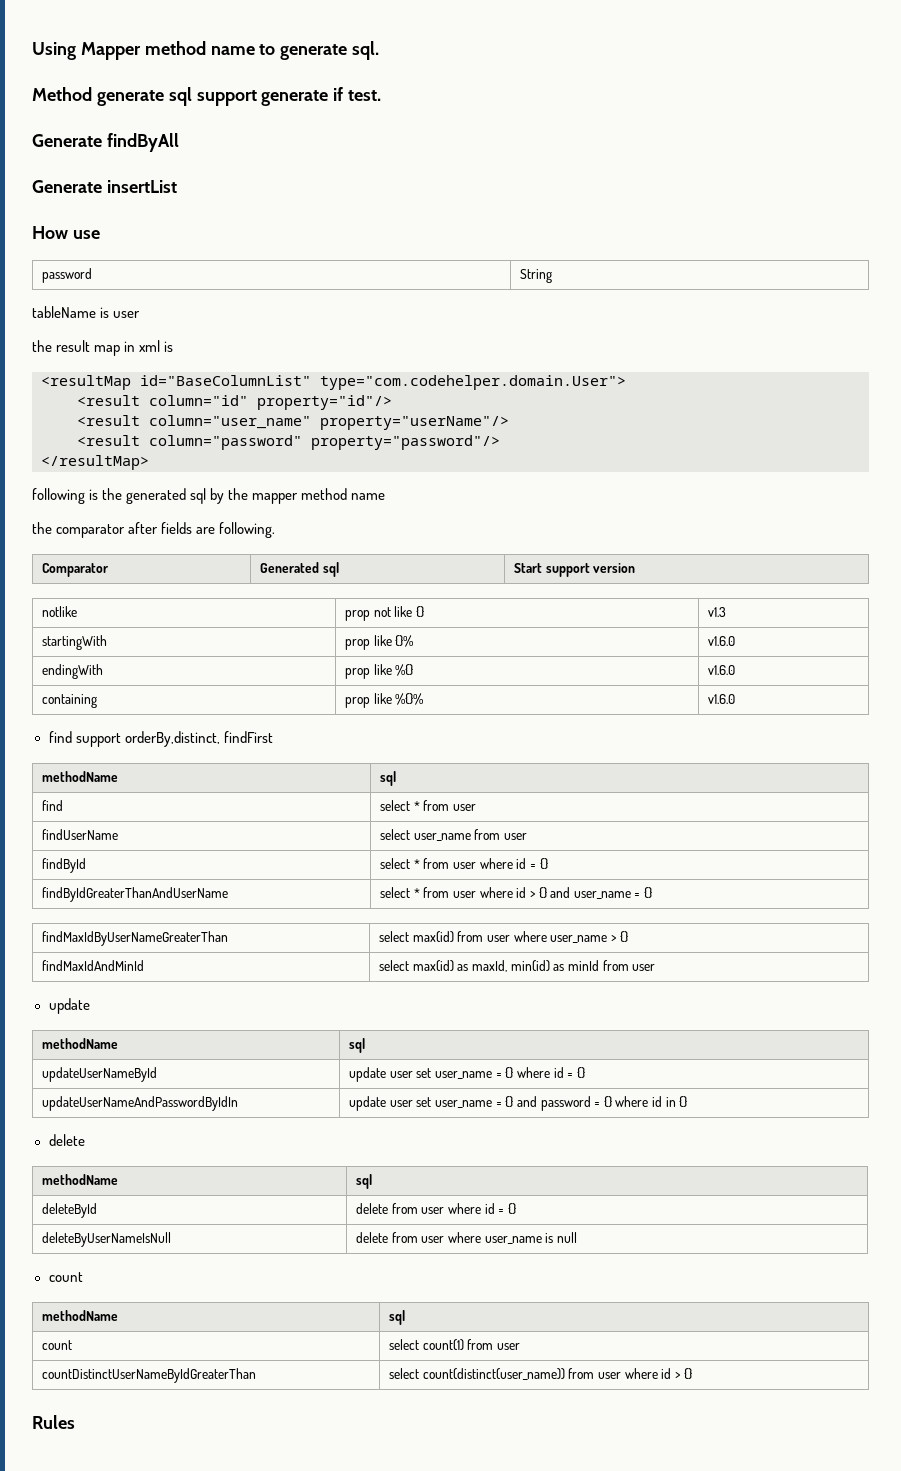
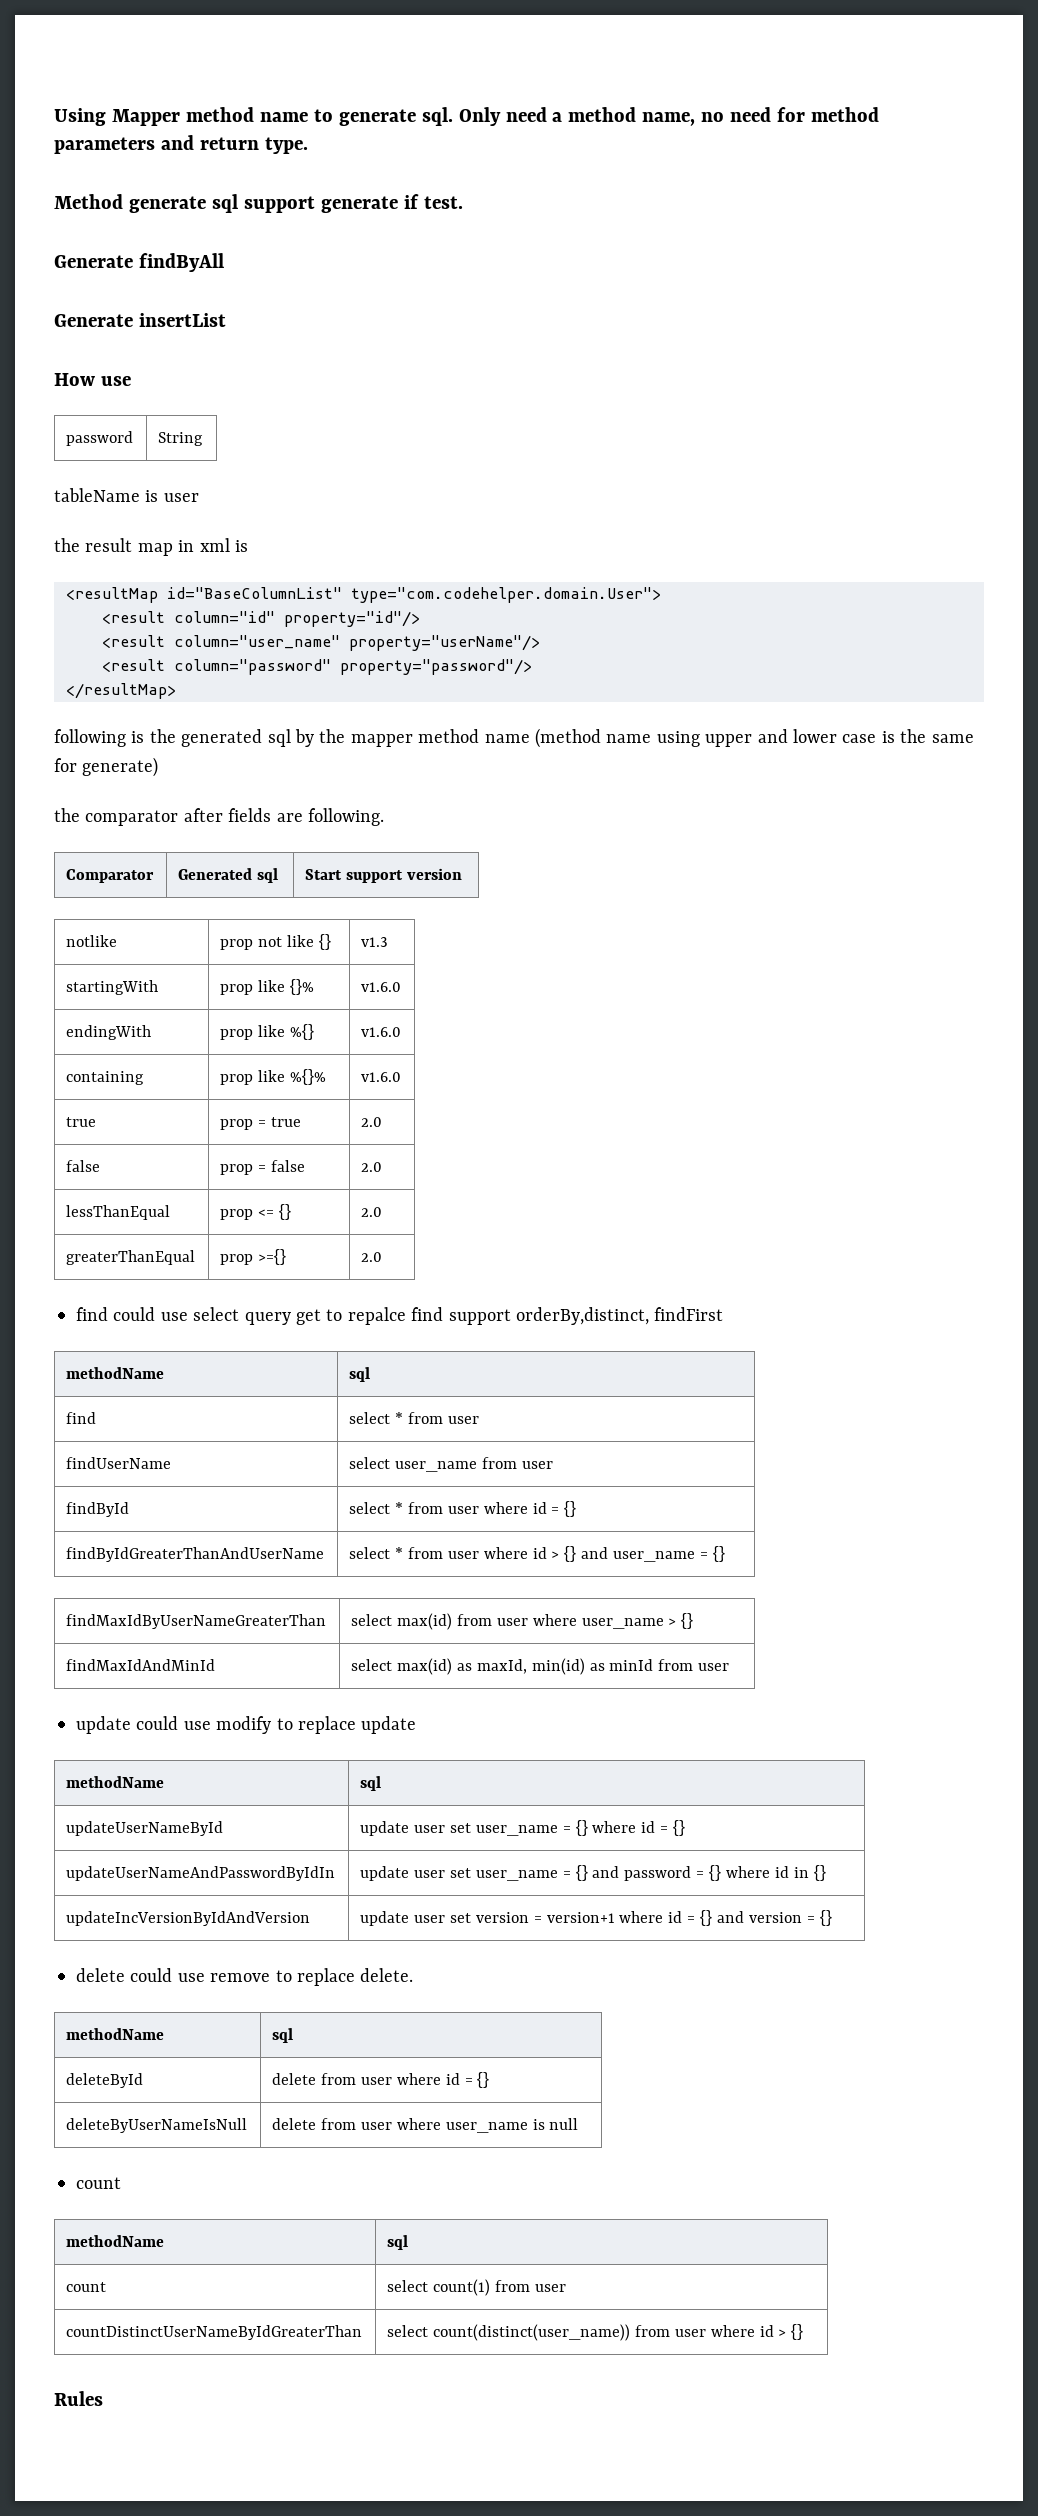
+ Only need a method name, no need for method parameters and return type.
- following is the generated sql by the mapper method name
+ following is the generated sql by the mapper method name (method name using upper and lower case is the same for generate)
- find support orderBy,distinct, findFirst
+ true | prop = true | 2.0
+ false | prop = false | 2.0
+ lessThanEqual | prop <= {} | 2.0
+ greaterThanEqual | prop >={} | 2.0
+ find could use select query get to repalce find support orderBy,distinct, findFirst
  findMaxIdAndMinId | select max(id) as maxId, min(id) as minId from user
- update
+ update could use modify to replace update
  updateUserNameAndPasswordByIdIn | update user set user_name = {} and password = {} where id in {}
- delete
+ updateIncVersionByIdAndVersion | update user set version = version+1 where id = {} and version = {}
+ delete could use remove to replace delete.

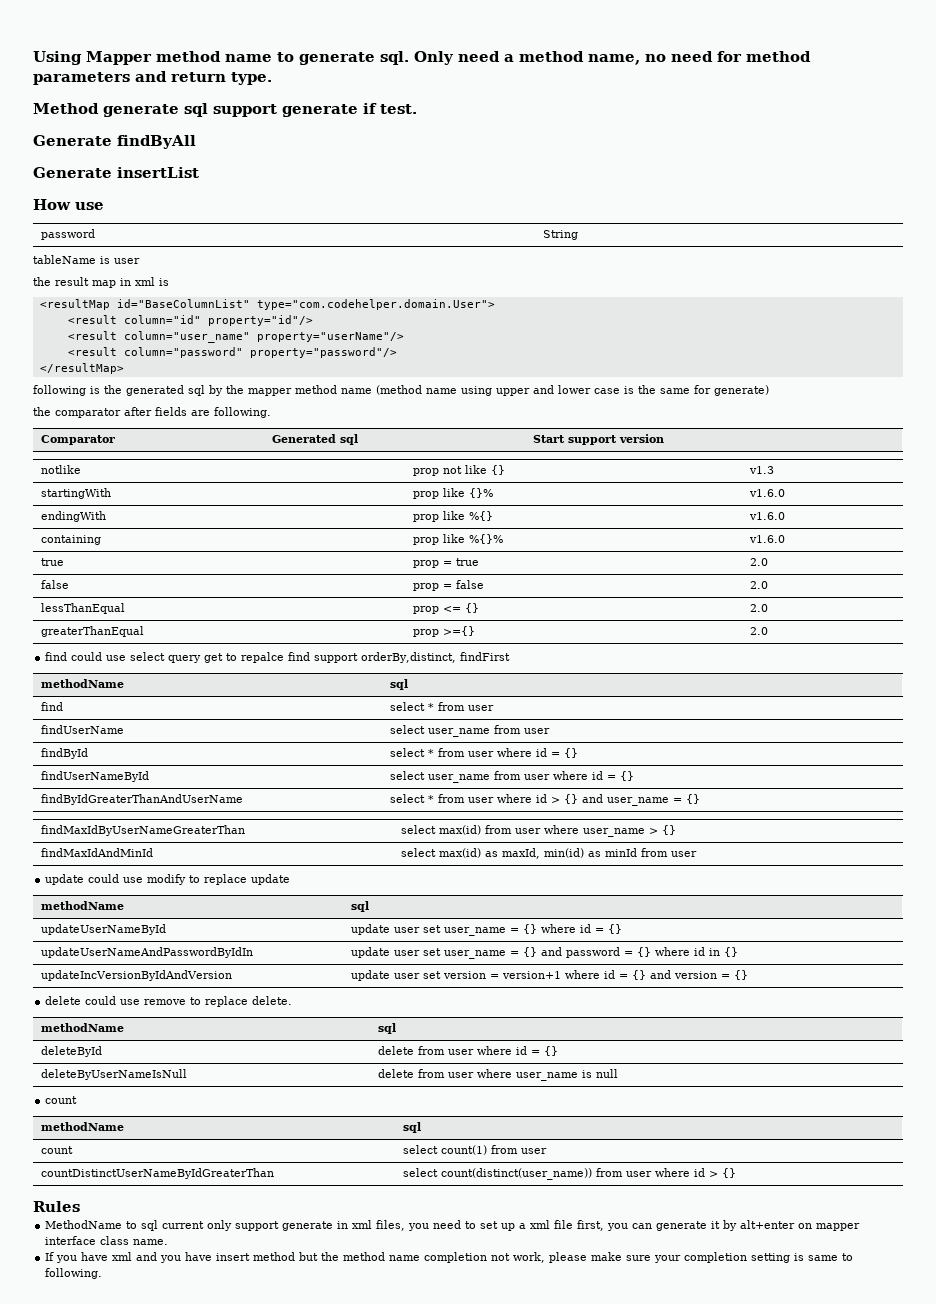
+ findUserNameById | select user_name from user where id = {}
+ MethodName to sql current only support generate in xml files, you need to set up a xml file first, you can generate it by alt+enter on mapper interface class name.
+ If you have xml and you have insert method but the method name completion not work, please make sure your completion setting is same to following.

